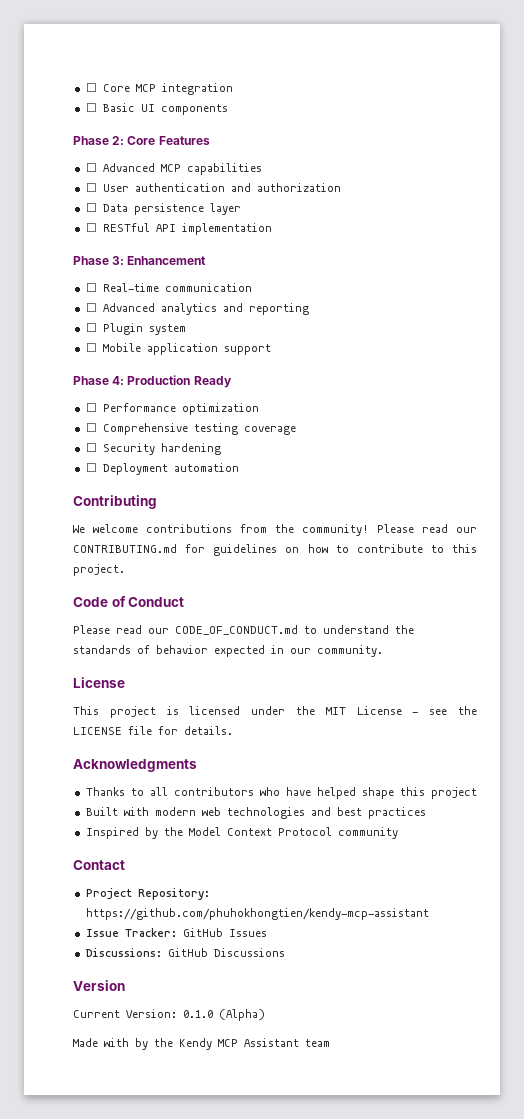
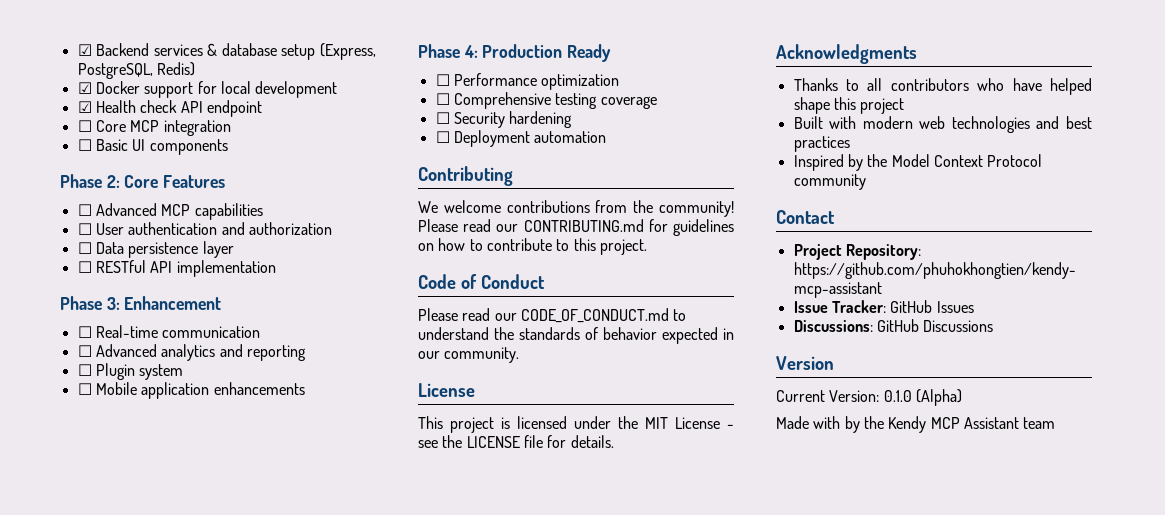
+ ☑ Backend services & database setup (Express, PostgreSQL, Redis)
+ ☑ Docker support for local development
+ ☑ Health check API endpoint
- ☐ Mobile application support
+ ☐ Mobile application enhancements

